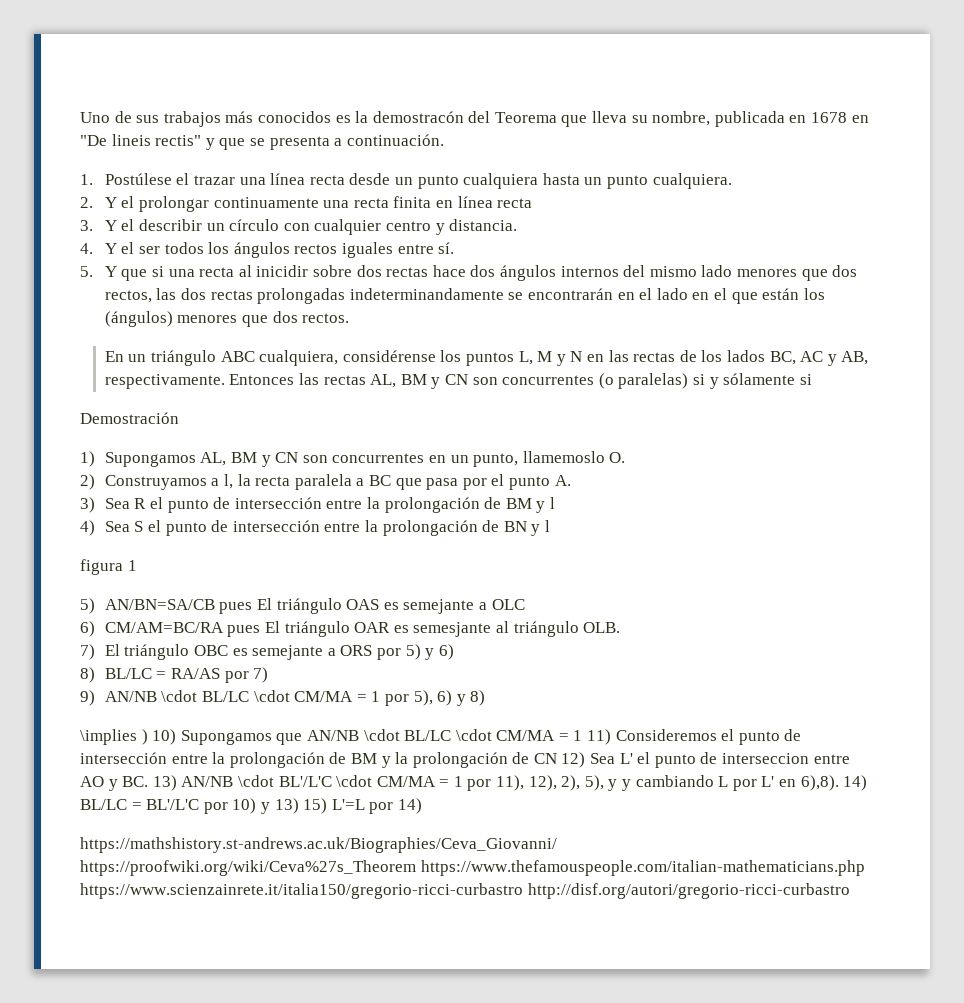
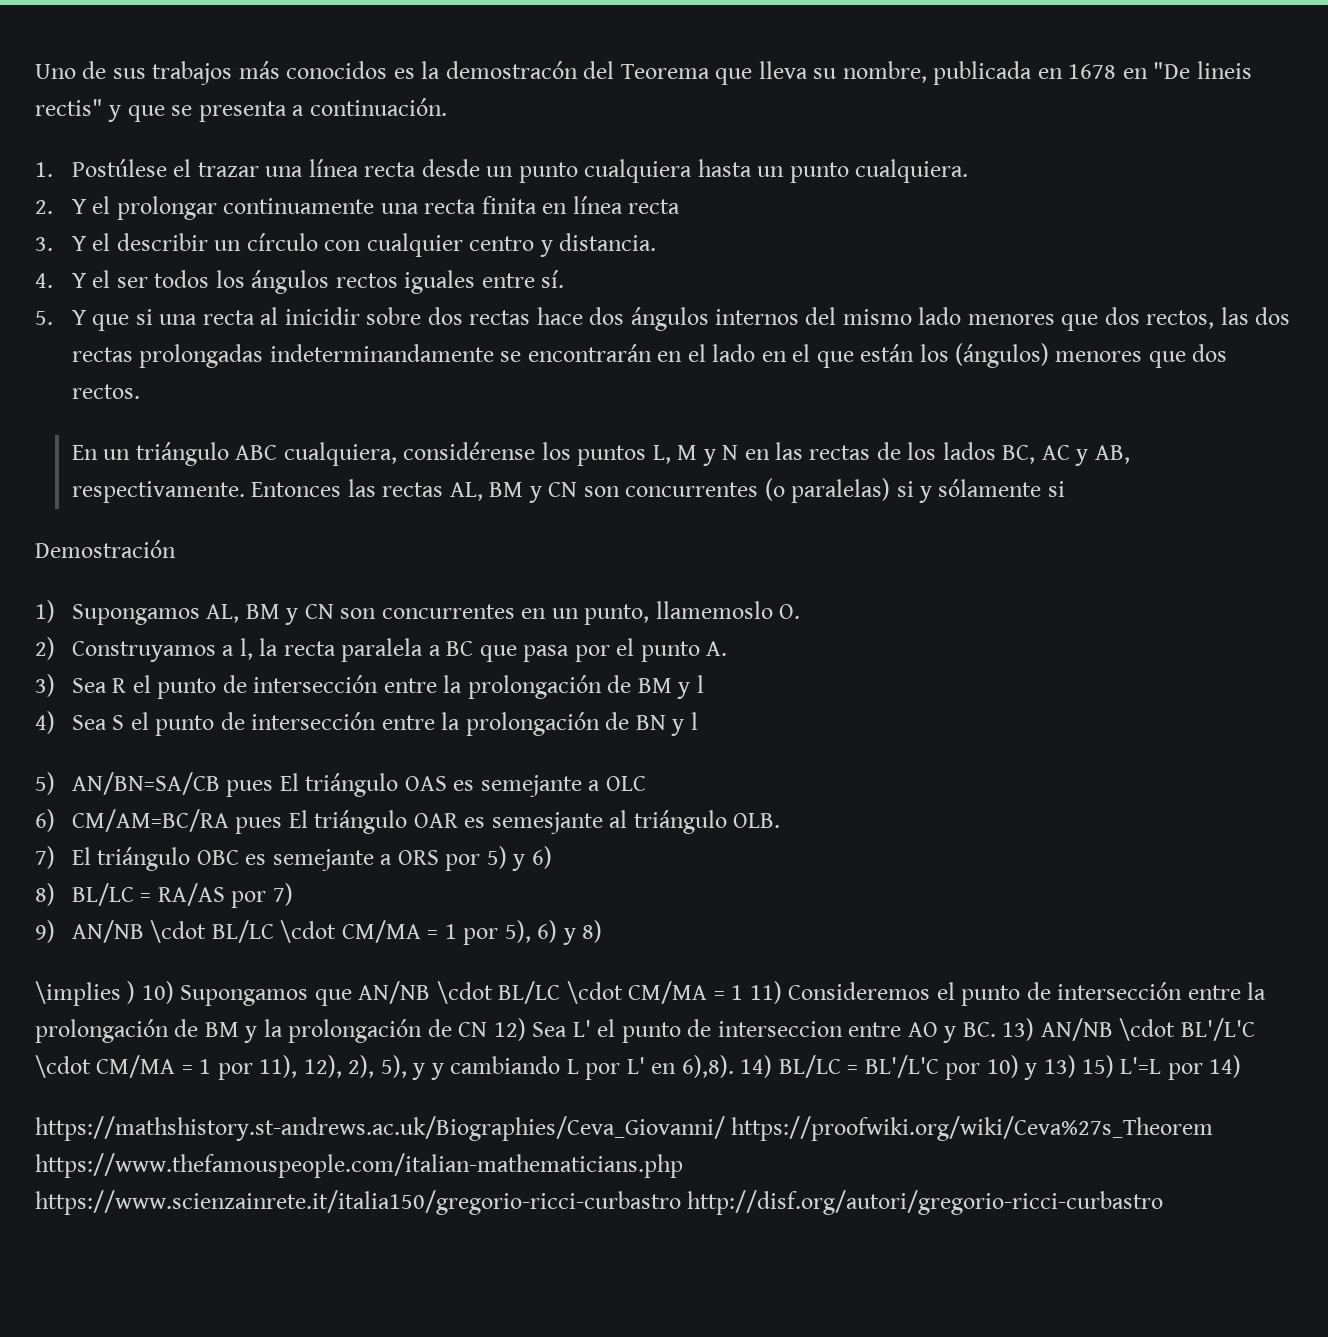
- figura 1

